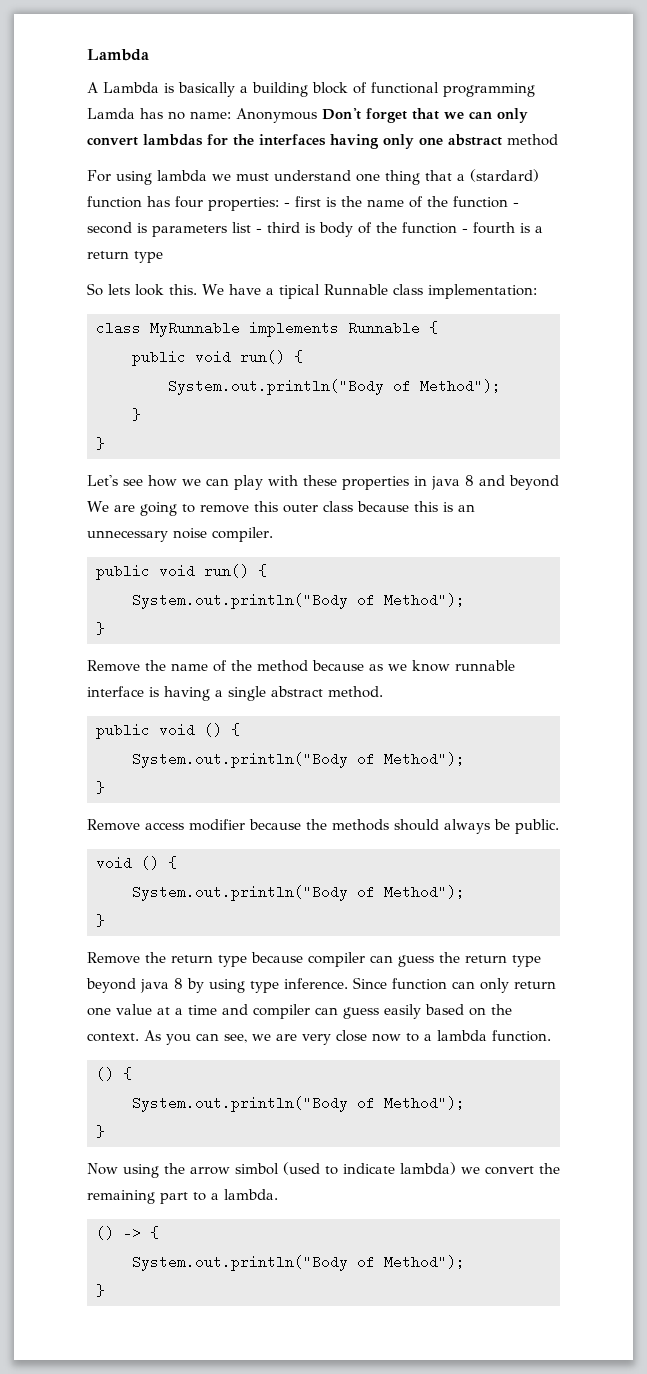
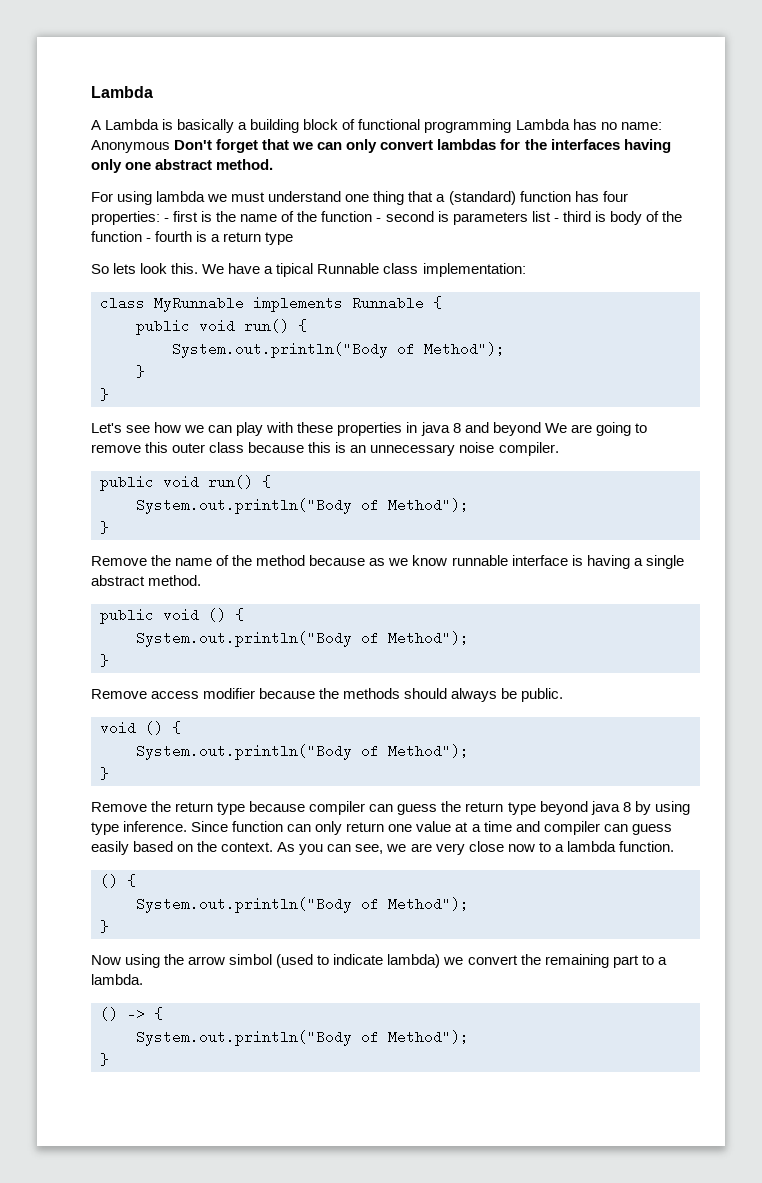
- A Lambda is basically a building block of functional programming Lamda has no name: Anonymous Don't forget that we can only convert lambdas for the interfaces having only one abstract method
+ A Lambda is basically a building block of functional programming Lambda has no name: Anonymous Don't forget that we can only convert lambdas for the interfaces having only one abstract method.
- For using lambda we must understand one thing that a (stardard) function has four properties: - first is the name of the function - second is parameters list - third is body of the function - fourth is a return type
+ For using lambda we must understand one thing that a (standard) function has four properties: - first is the name of the function - second is parameters list - third is body of the function - fourth is a return type

